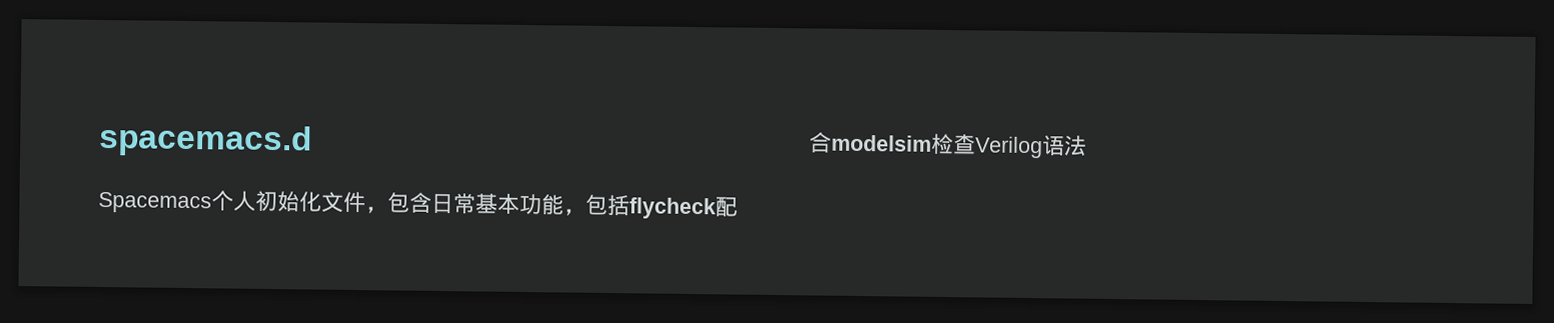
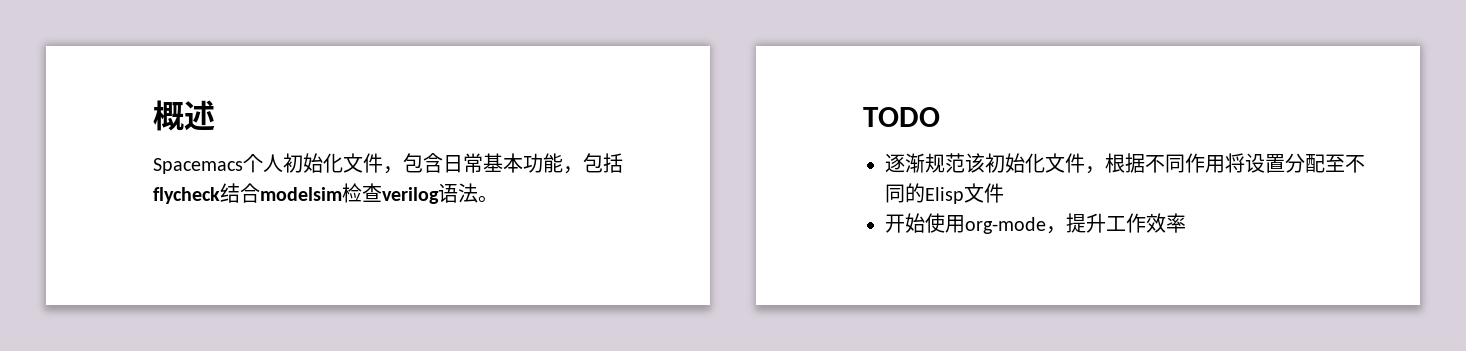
- spacemacs.d
+ 概述
- Spacemacs个人初始化文件，包含日常基本功能，包括flycheck配合modelsim检查Verilog语法
+ Spacemacs个人初始化文件，包含日常基本功能，包括flycheck结合modelsim检查verilog语法。
+ TODO
+ 逐渐规范该初始化文件，根据不同作用将设置分配至不同的Elisp文件
+ 开始使用org-mode，提升工作效率

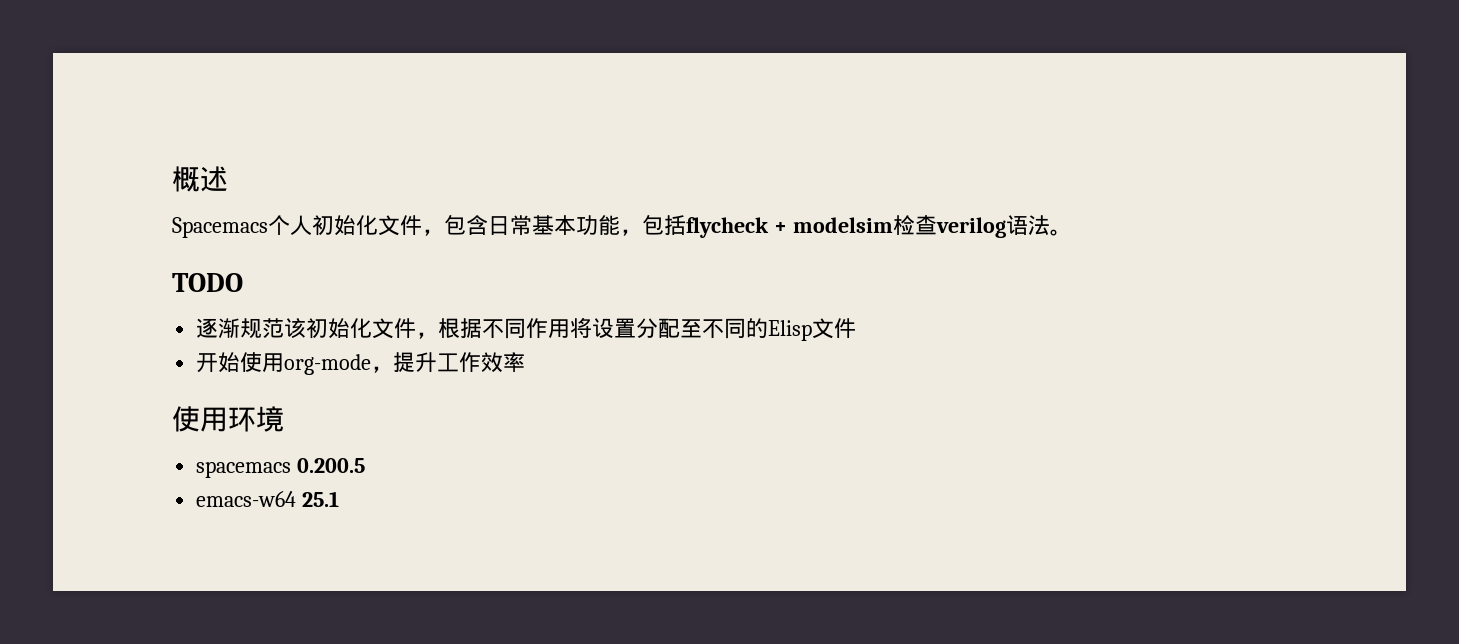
- Spacemacs个人初始化文件，包含日常基本功能，包括flycheck结合modelsim检查verilog语法。
+ Spacemacs个人初始化文件，包含日常基本功能，包括flycheck + modelsim检查verilog语法。
+ 使用环境
+ spacemacs 0.200.5
+ emacs-w64 25.1

